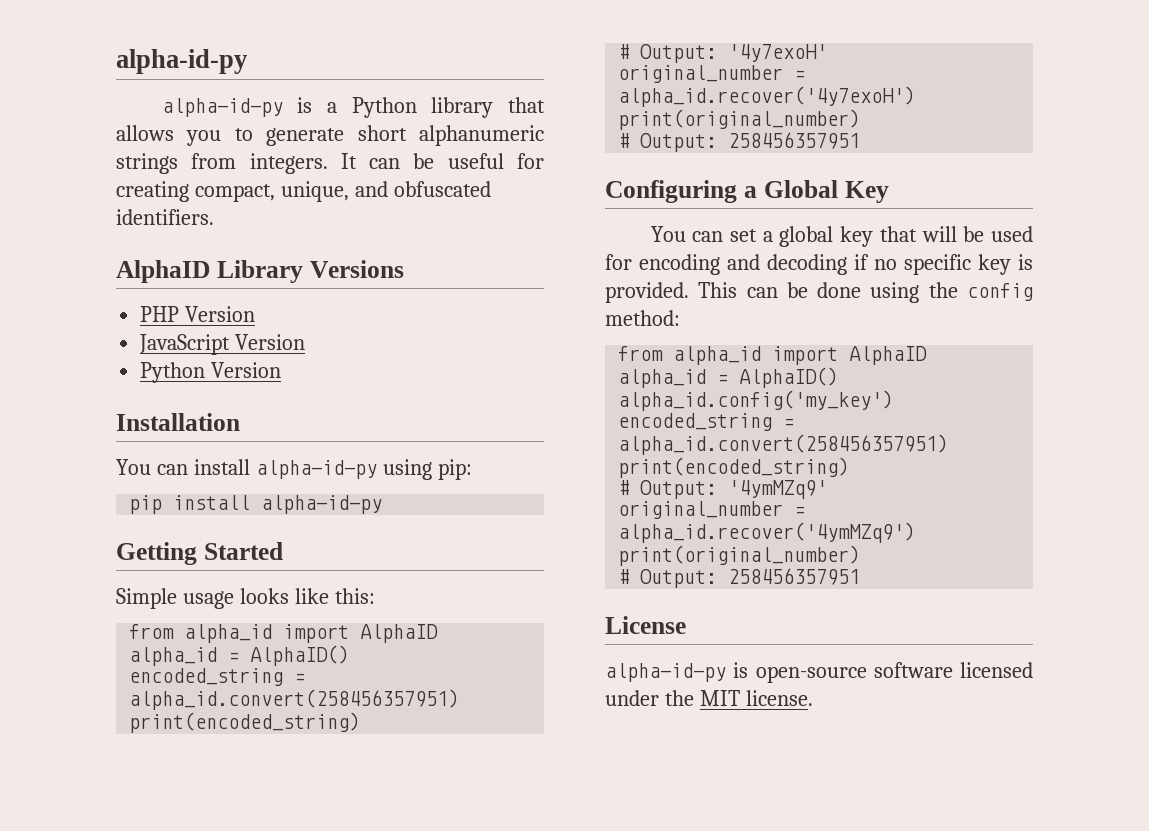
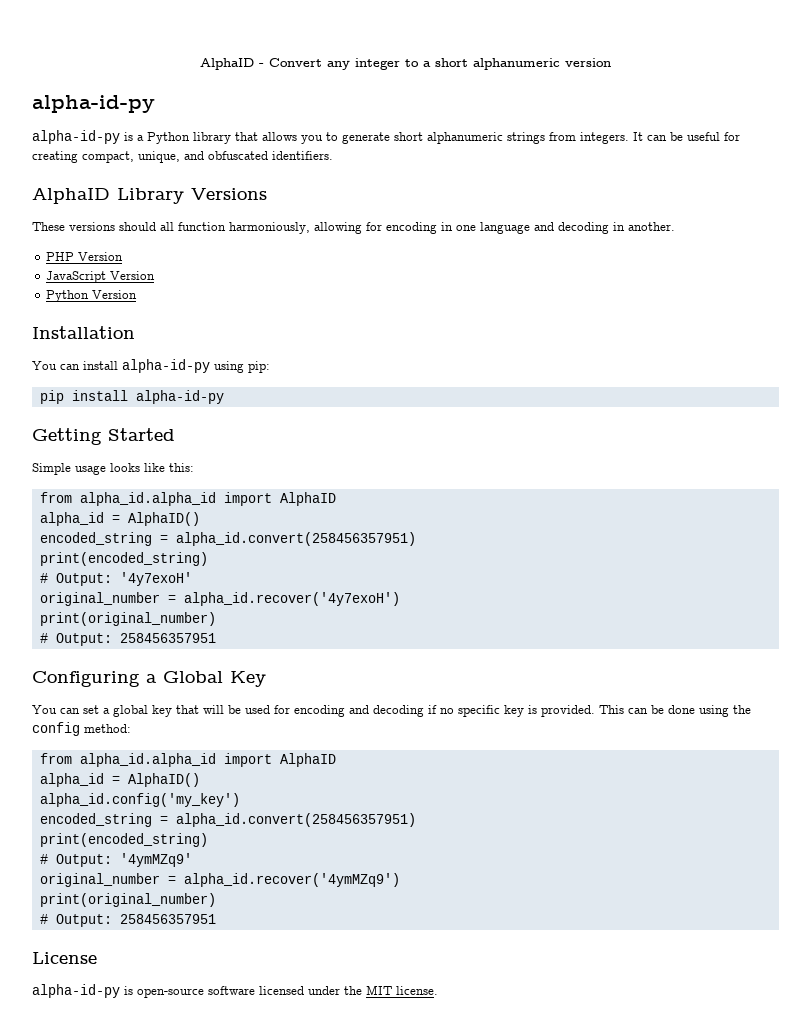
+ AlphaID - Convert any integer to a short alphanumeric version
+ These versions should all function harmoniously, allowing for encoding in one language and decoding in another.
  Simple usage looks like this:
- from alpha_id import AlphaID
+ from alpha_id.alpha_id import AlphaID
  This can be done using the config method:
- from alpha_id import AlphaID
+ from alpha_id.alpha_id import AlphaID

